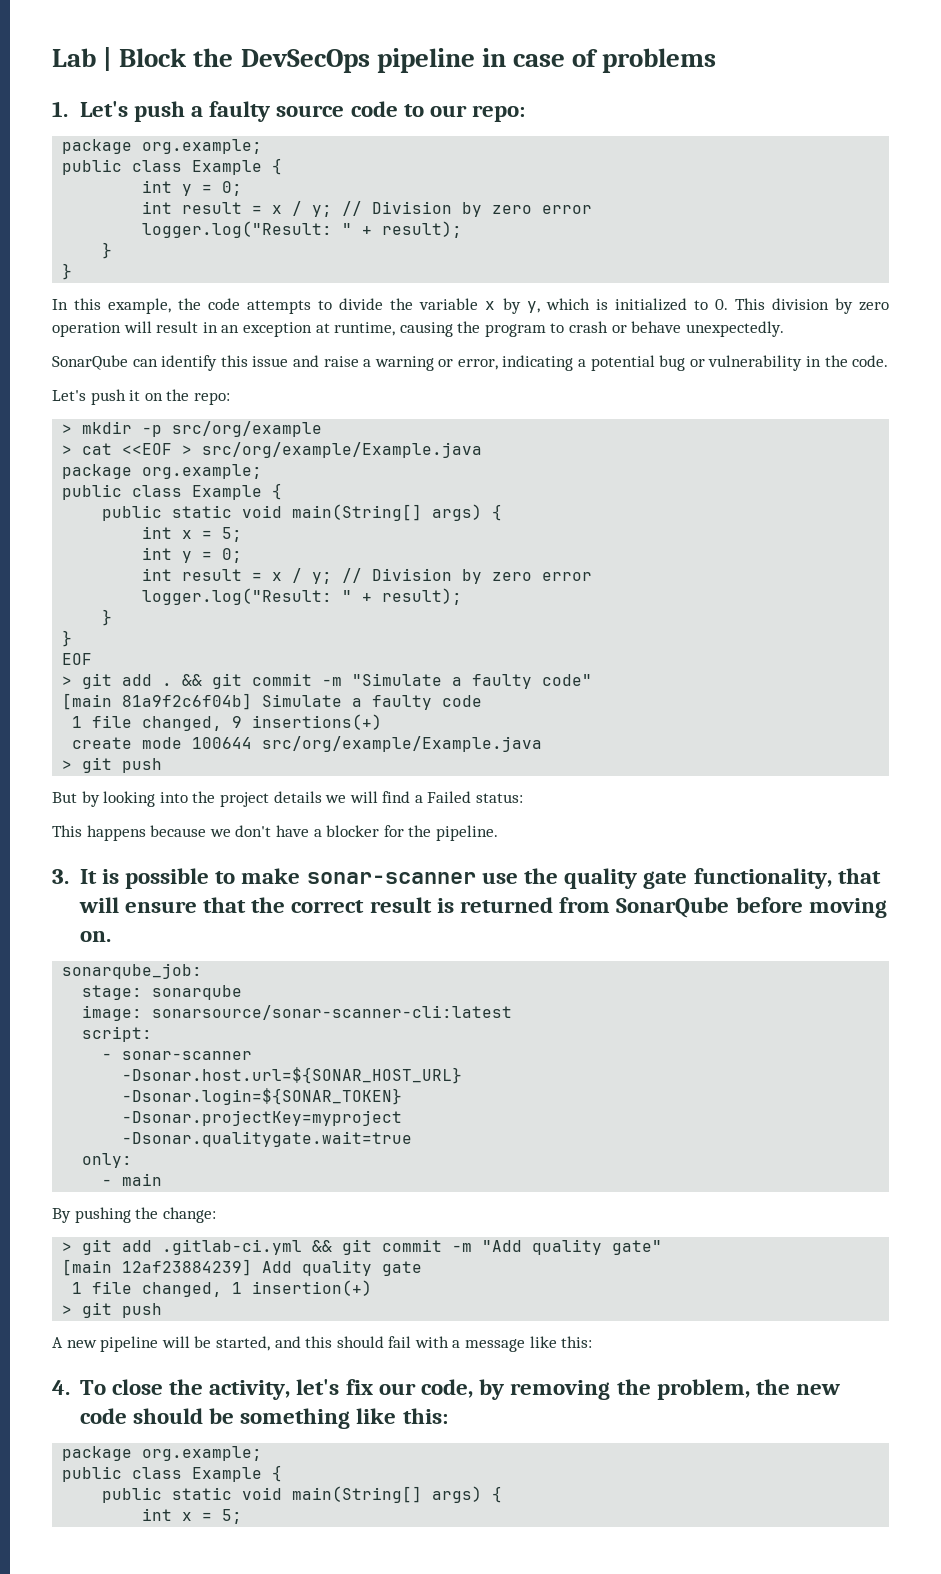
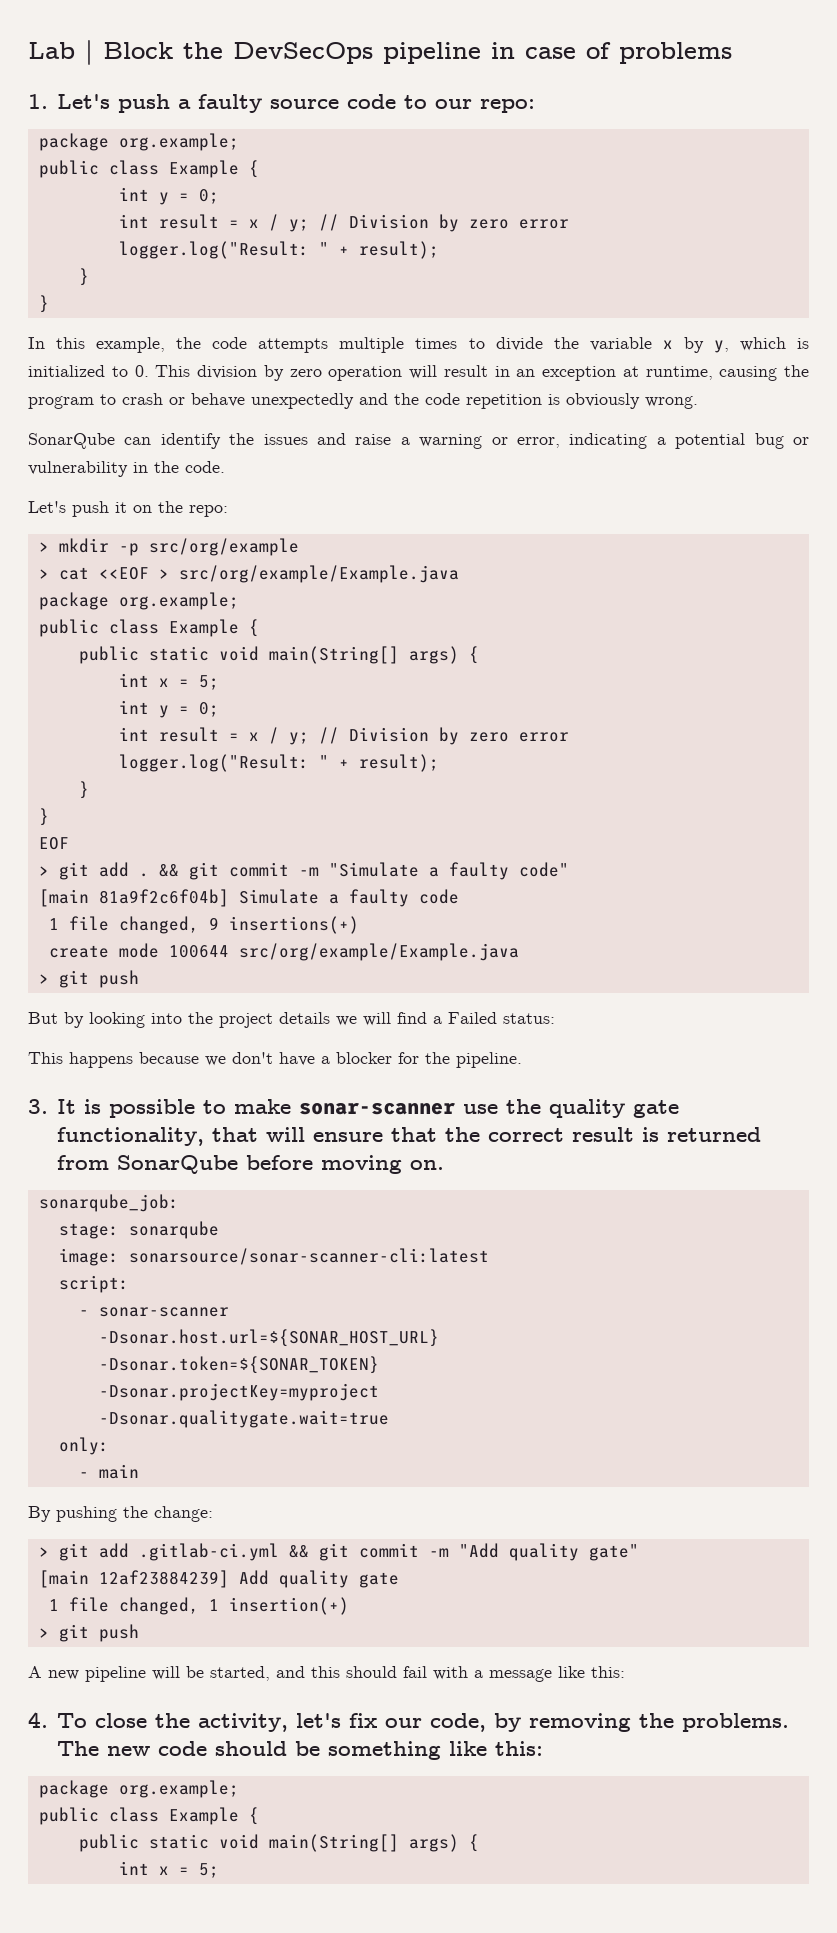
- In this example, the code attempts to divide the variable x by y, which is initialized to 0. This division by zero operation will result in an exception at runtime, causing the program to crash or behave unexpectedly.
+ In this example, the code attempts multiple times to divide the variable x by y, which is initialized to 0. This division by zero operation will result in an exception at runtime, causing the program to crash or behave unexpectedly and the code repetition is obviously wrong.
- SonarQube can identify this issue and raise a warning or error, indicating a potential bug or vulnerability in the code.
+ SonarQube can identify the issues and raise a warning or error, indicating a potential bug or vulnerability in the code.
- -Dsonar.login=${SONAR_TOKEN}
+ -Dsonar.token=${SONAR_TOKEN}
- 4. To close the activity, let's fix our code, by removing the problem, the new code should be something like this:
+ 4. To close the activity, let's fix our code, by removing the problems. The new code should be something like this:

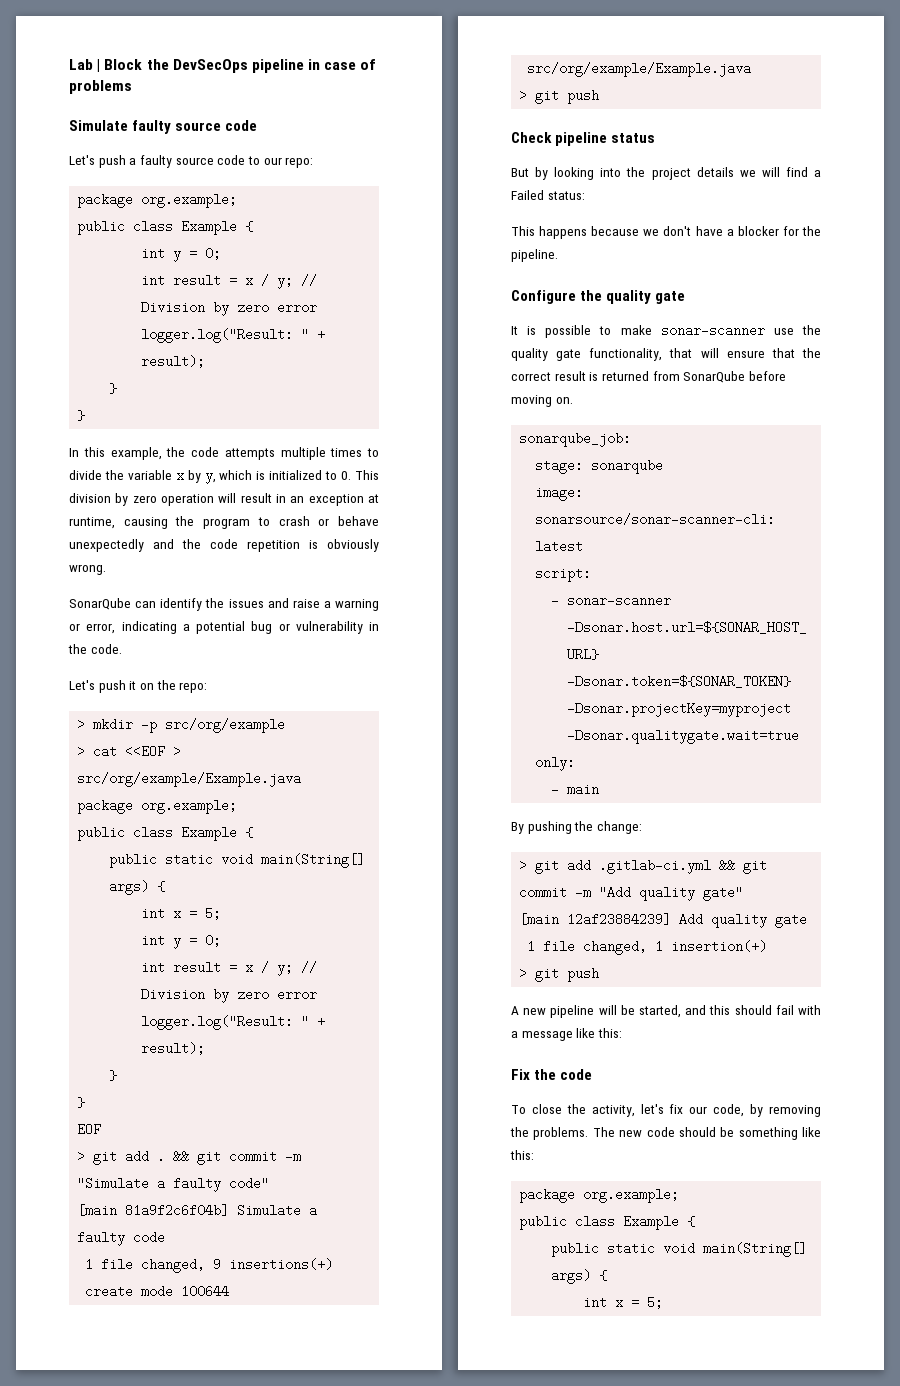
- 1. Let's push a faulty source code to our repo:
+ Simulate faulty source code
+ Let's push a faulty source code to our repo:
+ Check pipeline status
- 3. It is possible to make sonar-scanner use the quality gate functionality, that will ensure that the correct result is returned from SonarQube before moving on.
+ Configure the quality gate
+ It is possible to make sonar-scanner use the quality gate functionality, that will ensure that the correct result is returned from SonarQube before moving on.
- 4. To close the activity, let's fix our code, by removing the problems.
+ Fix the code
+ To close the activity, let's fix our code, by removing the problems.

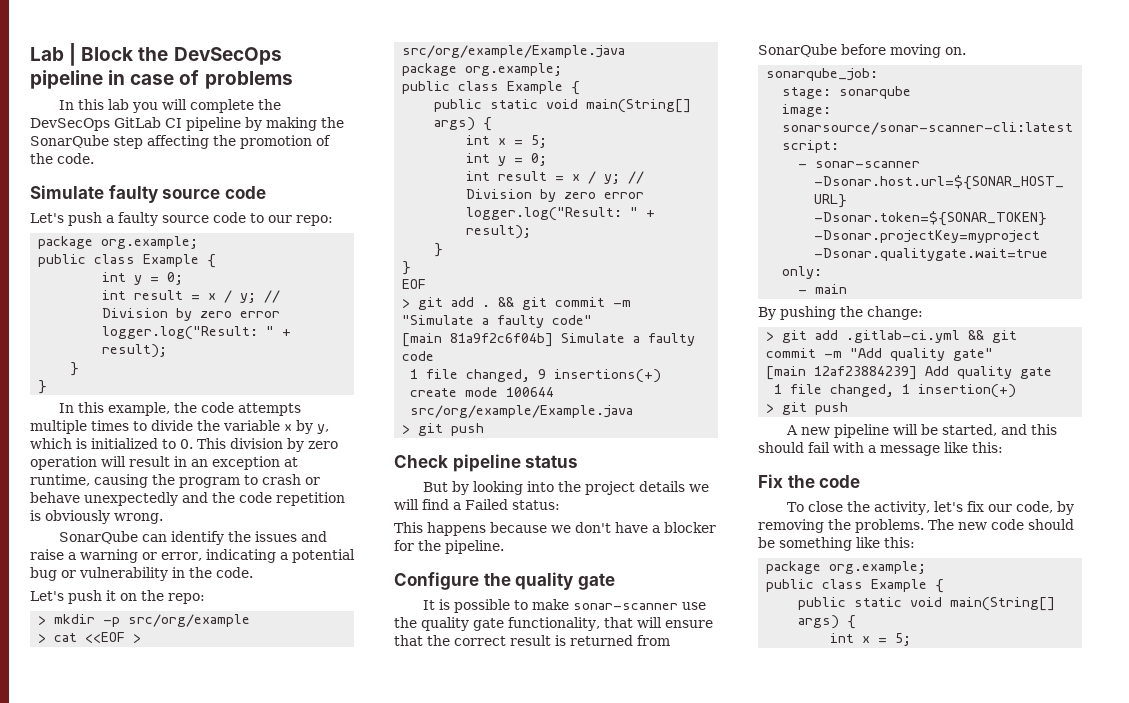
+ In this lab you will complete the DevSecOps GitLab CI pipeline by making the SonarQube step affecting the promotion of the code.

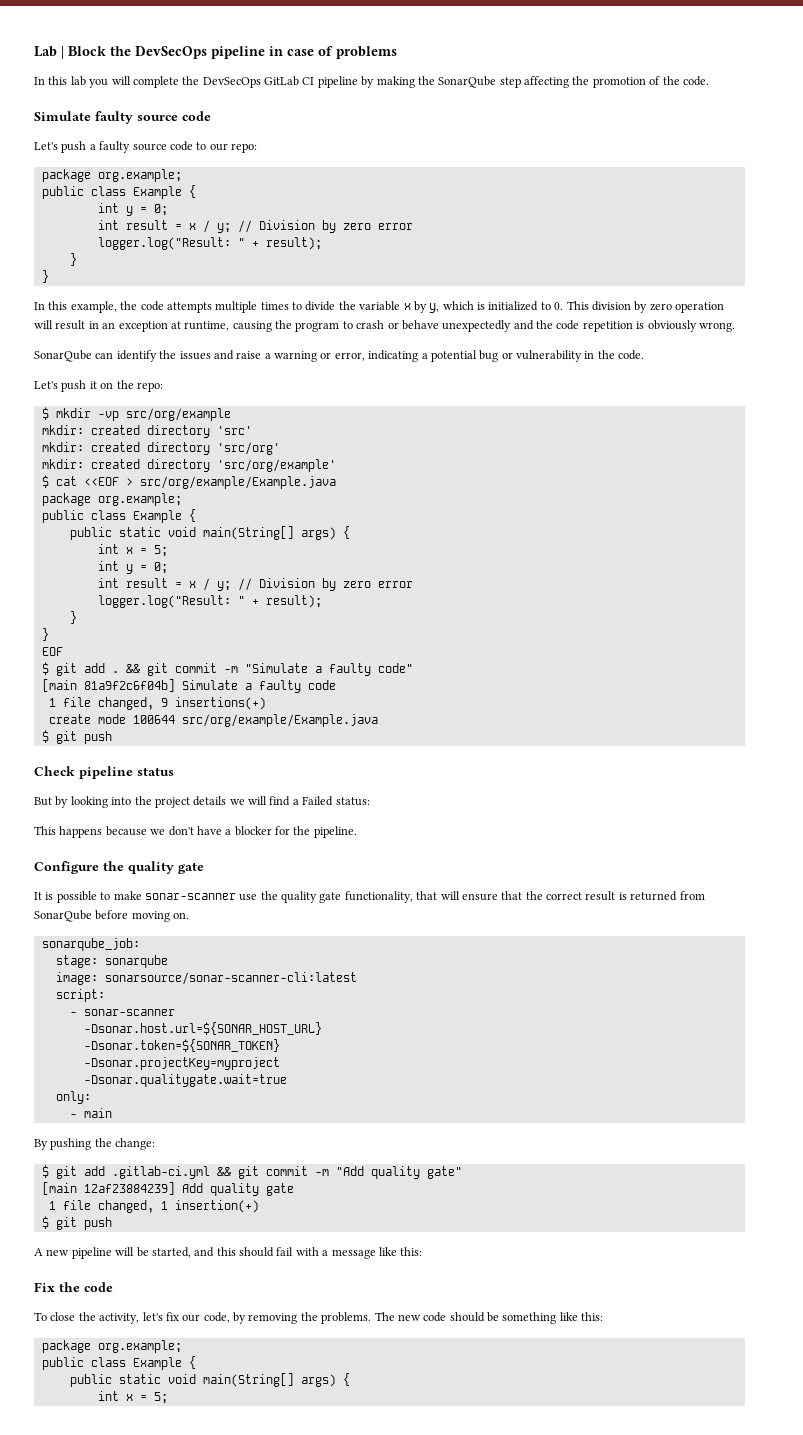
- > mkdir -p src/org/example
- > cat <<EOF > src/org/example/Example.java
+ $ mkdir -vp src/org/example
+ mkdir: created directory 'src'
+ mkdir: created directory 'src/org'
+ mkdir: created directory 'src/org/example'
+ $ cat <<EOF > src/org/example/Example.java
- > git add .
+ $ git add .
  create mode 100644 src/org/example/Example.java
- > git push
+ $ git push
- > git add .gitlab-ci.yml && git commit -m "Add quality gate"
+ $ git add .gitlab-ci.yml && git commit -m "Add quality gate"
  1 file changed, 1 insertion(+)
- > git push
+ $ git push

